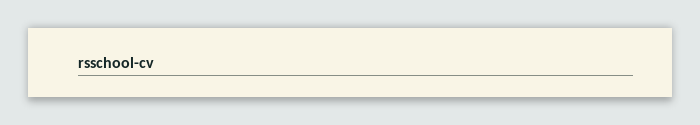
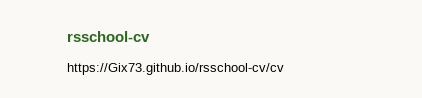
+ https://Gix73.github.io/rsschool-cv/cv

